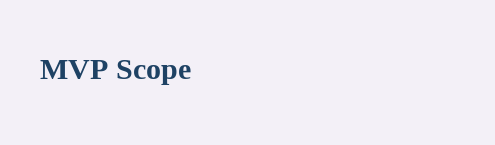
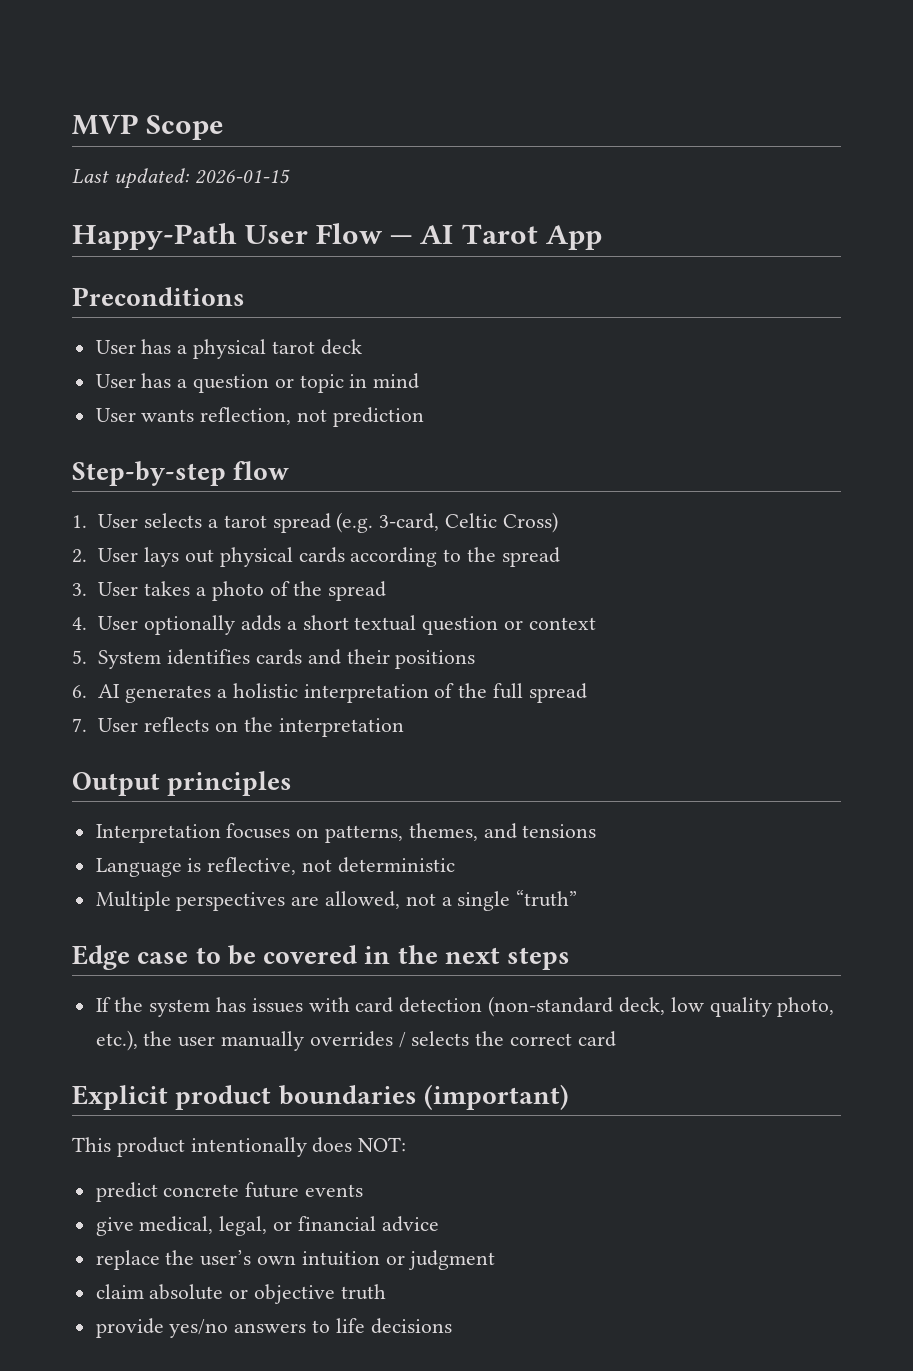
+ Last updated: 2026-01-15
+ Happy-Path User Flow — AI Tarot App
+ Preconditions
+ User has a physical tarot deck
+ User has a question or topic in mind
+ User wants reflection, not prediction
+ Step-by-step flow
+ 1. User selects a tarot spread (e.g. 3-card, Celtic Cross)
+ 2. User lays out physical cards according to the spread
+ 3. User takes a photo of the spread
+ 4. User optionally adds a short textual question or context
+ 5. System identifies cards and their positions
+ 6. AI generates a holistic interpretation of the full spread
+ 7. User reflects on the interpretation
+ Output principles
+ Interpretation focuses on patterns, themes, and tensions
+ Language is reflective, not deterministic
+ Multiple perspectives are allowed, not a single “truth”
+ Edge case to be covered in the next steps
+ If the system has issues with card detection (non-standard deck, low quality photo, etc.), the user manually overrides / selects the correct card
+ Explicit product boundaries (important)
+ This product intentionally does NOT:
+ predict concrete future events
+ give medical, legal, or financial advice
+ replace the user’s own intuition or judgment
+ claim absolute or objective truth
+ provide yes/no answers to life decisions

